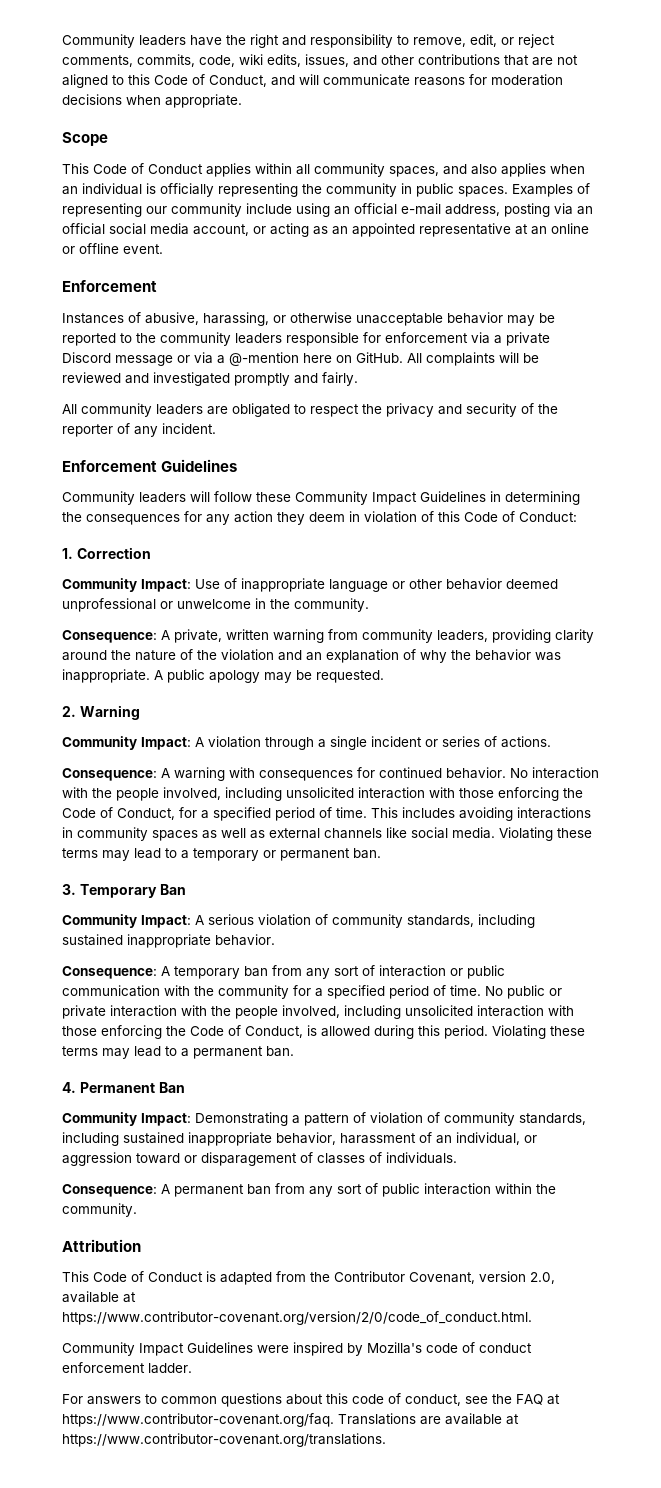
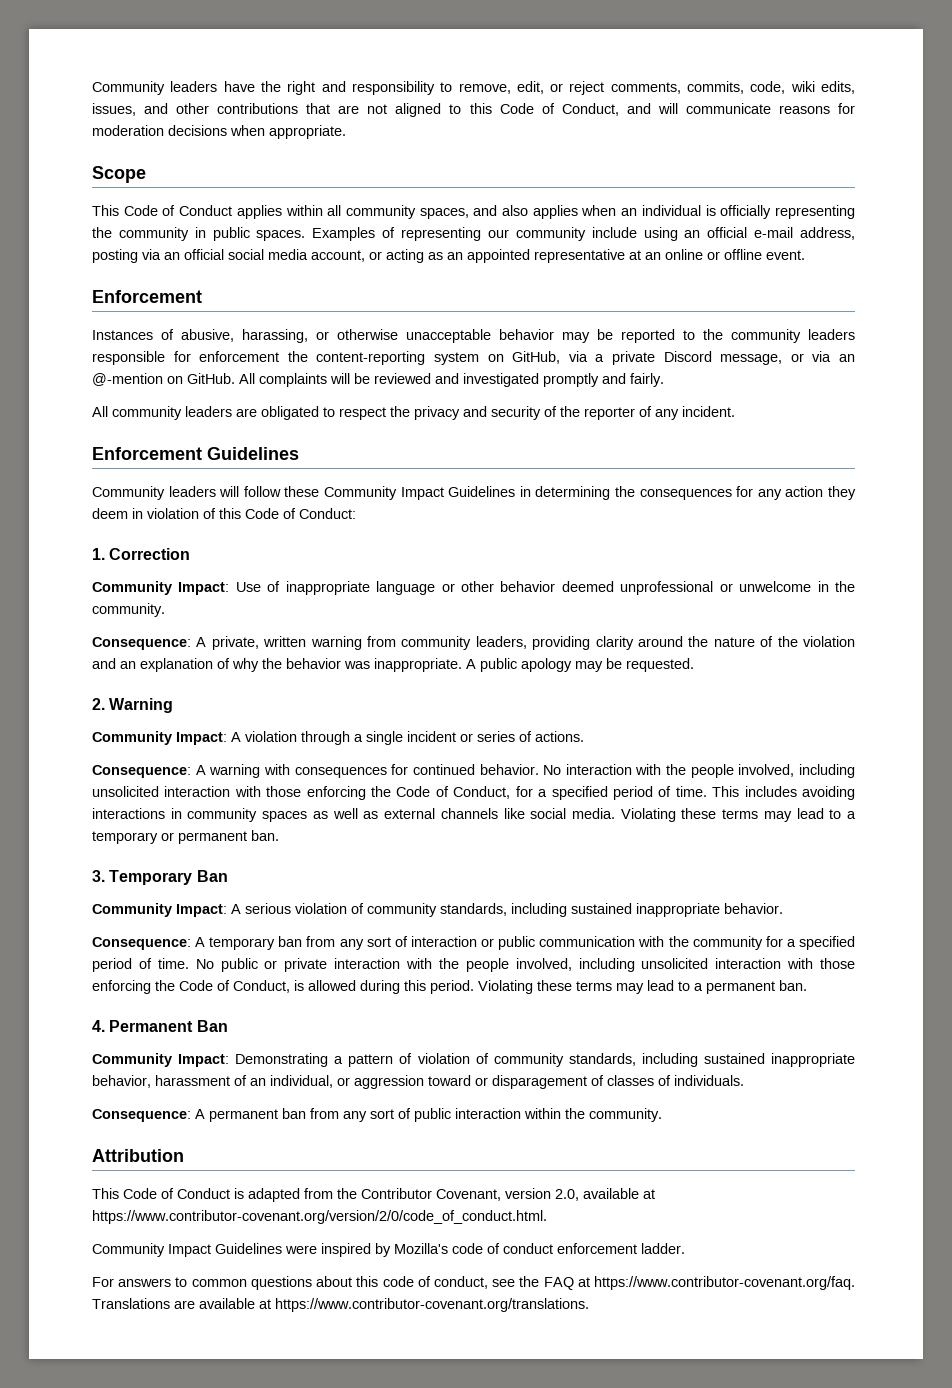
- Instances of abusive, harassing, or otherwise unacceptable behavior may be reported to the community leaders responsible for enforcement via a private Discord message or via a @-mention here on GitHub.
+ Instances of abusive, harassing, or otherwise unacceptable behavior may be reported to the community leaders responsible for enforcement the content-reporting system on GitHub, via a private Discord message, or via an @-mention on GitHub.

